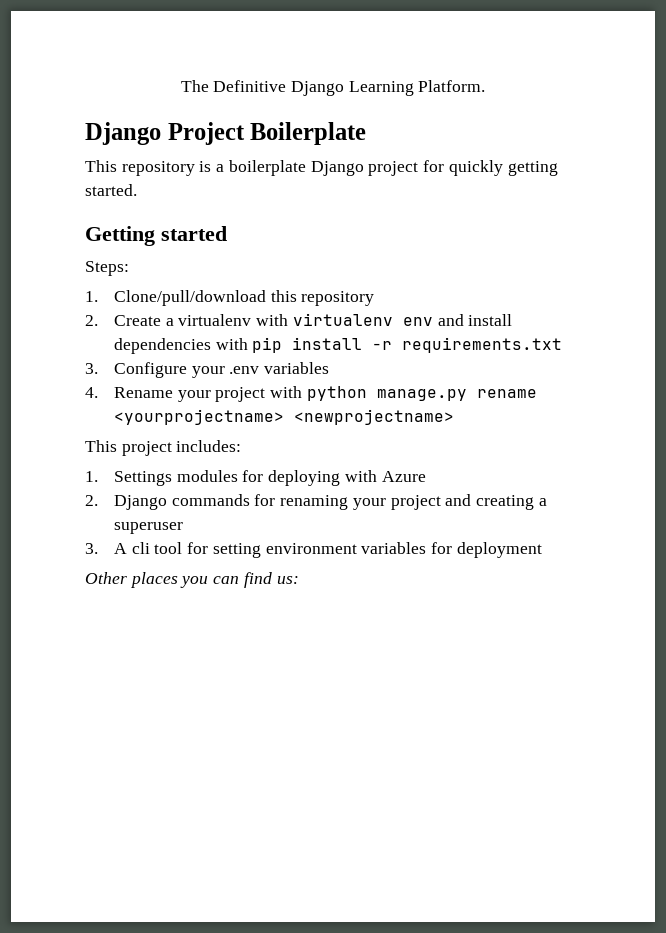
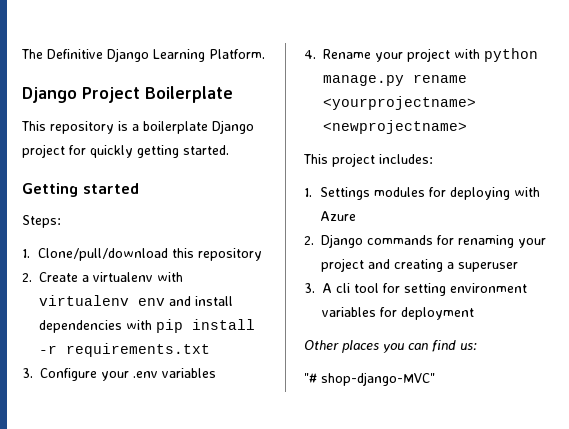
+ "# shop-django-MVC"

